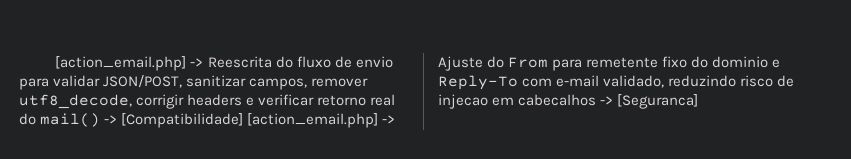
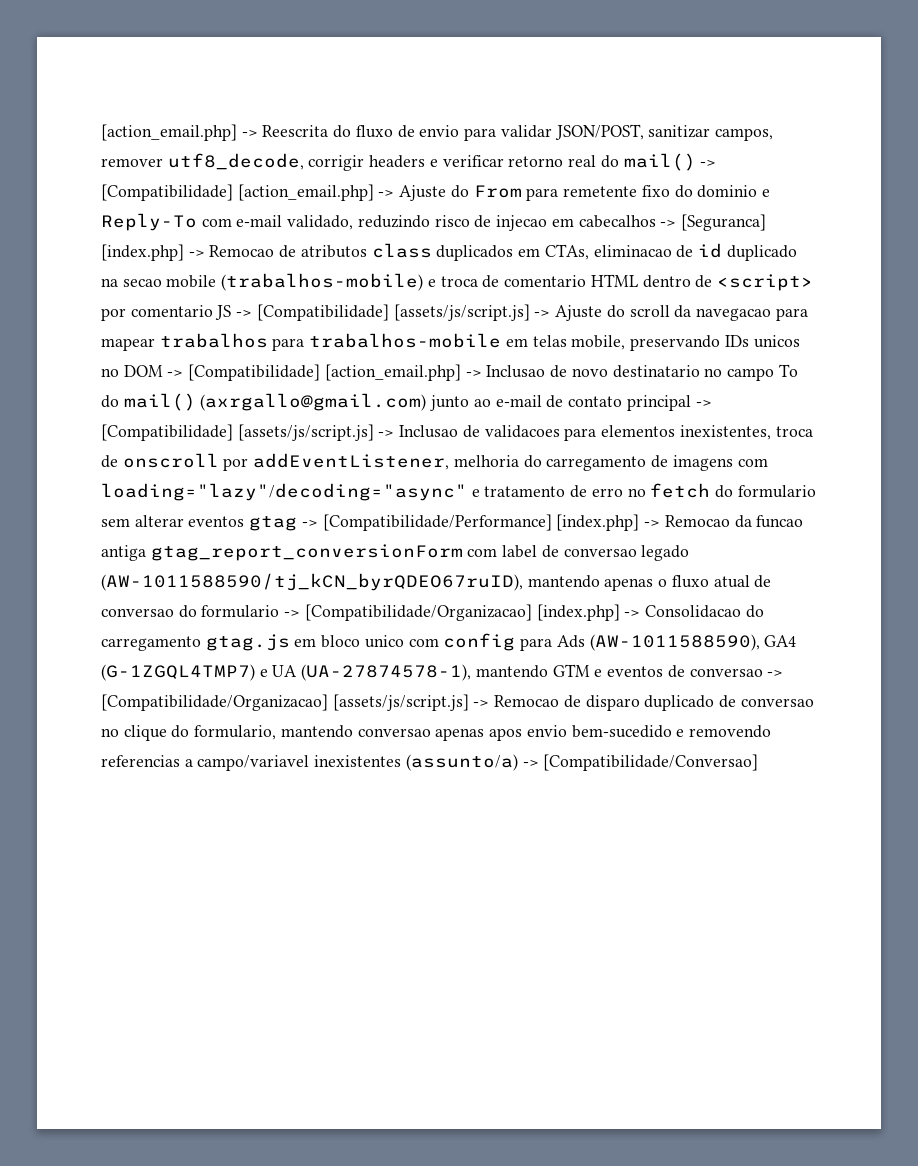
- [action_email.php] -> Reescrita do fluxo de envio para validar JSON/POST, sanitizar campos, remover utf8_decode, corrigir headers e verificar retorno real do mail() -> [Compatibilidade] [action_email.php] -> Ajuste do From para remetente fixo do dominio e Reply-To com e-mail validado, reduzindo risco de injecao em cabecalhos -> [Seguranca]
+ [action_email.php] -> Reescrita do fluxo de envio para validar JSON/POST, sanitizar campos, remover utf8_decode, corrigir headers e verificar retorno real do mail() -> [Compatibilidade] [action_email.php] -> Ajuste do From para remetente fixo do dominio e Reply-To com e-mail validado, reduzindo risco de injecao em cabecalhos -> [Seguranca] [index.php] -> Remocao de atributos class duplicados em CTAs, eliminacao de id duplicado na secao mobile (trabalhos-mobile) e troca de comentario HTML dentro de <script> por comentario JS -> [Compatibilidade] [assets/js/script.js] -> Ajuste do scroll da navegacao para mapear trabalhos para trabalhos-mobile em telas mobile, preservando IDs unicos no DOM -> [Compatibilidade] [action_email.php] -> Inclusao de novo destinatario no campo To do mail() (axrgallo@gmail.com) junto ao e-mail de contato principal -> [Compatibilidade] [assets/js/script.js] -> Inclusao de validacoes para elementos inexistentes, troca de onscroll por addEventListener, melhoria do carregamento de imagens com loading="lazy"/decoding="async" e tratamento de erro no fetch do formulario sem alterar eventos gtag -> [Compatibilidade/Performance] [index.php] -> Remocao da funcao antiga gtag_report_conversionForm com label de conversao legado (AW-1011588590/tj_kCN_byrQDEO67ruID), mantendo apenas o fluxo atual de conversao do formulario -> [Compatibilidade/Organizacao] [index.php] -> Consolidacao do carregamento gtag.js em bloco unico com config para Ads (AW-1011588590), GA4 (G-1ZGQL4TMP7) e UA (UA-27874578-1), mantendo GTM e eventos de conversao -> [Compatibilidade/Organizacao] [assets/js/script.js] -> Remocao de disparo duplicado de conversao no clique do formulario, mantendo conversao apenas apos envio bem-sucedido e removendo referencias a campo/variavel inexistentes (assunto/a) -> [Compatibilidade/Conversao]

